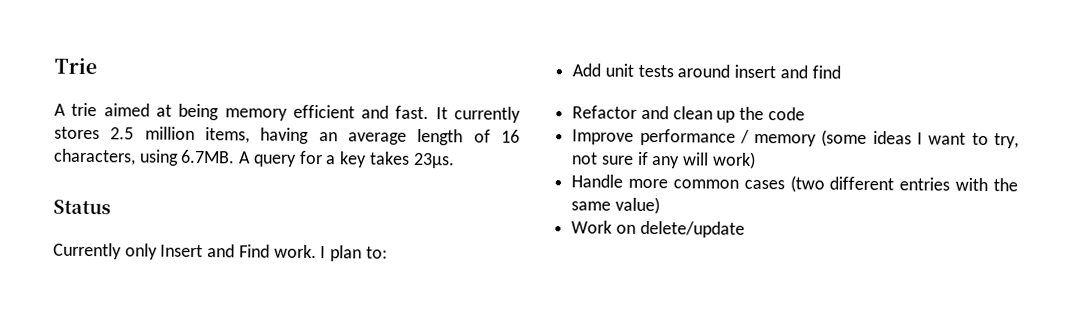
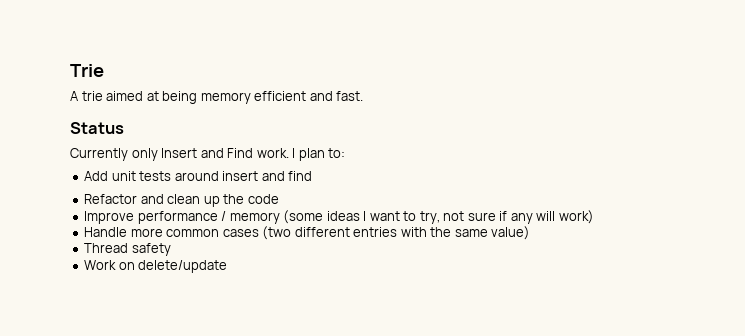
- It currently stores 2.5 million items, having an average length of 16 characters, using 6.7MB. A query for a key takes 23μs.
+ Thread safety

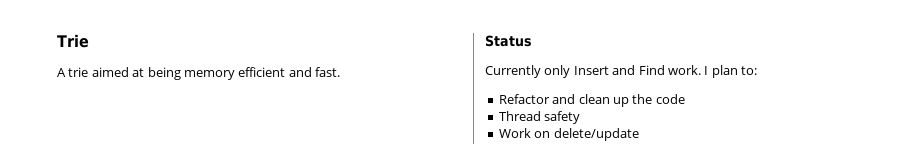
- Add unit tests around insert and find
- Improve performance / memory (some ideas I want to try, not sure if any will work)
- Handle more common cases (two different entries with the same value)

